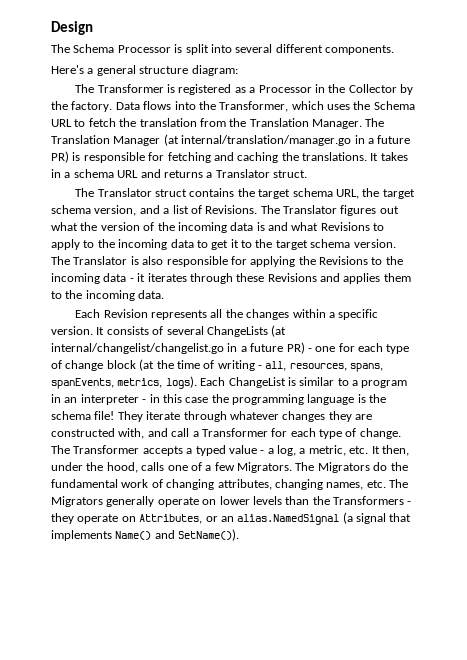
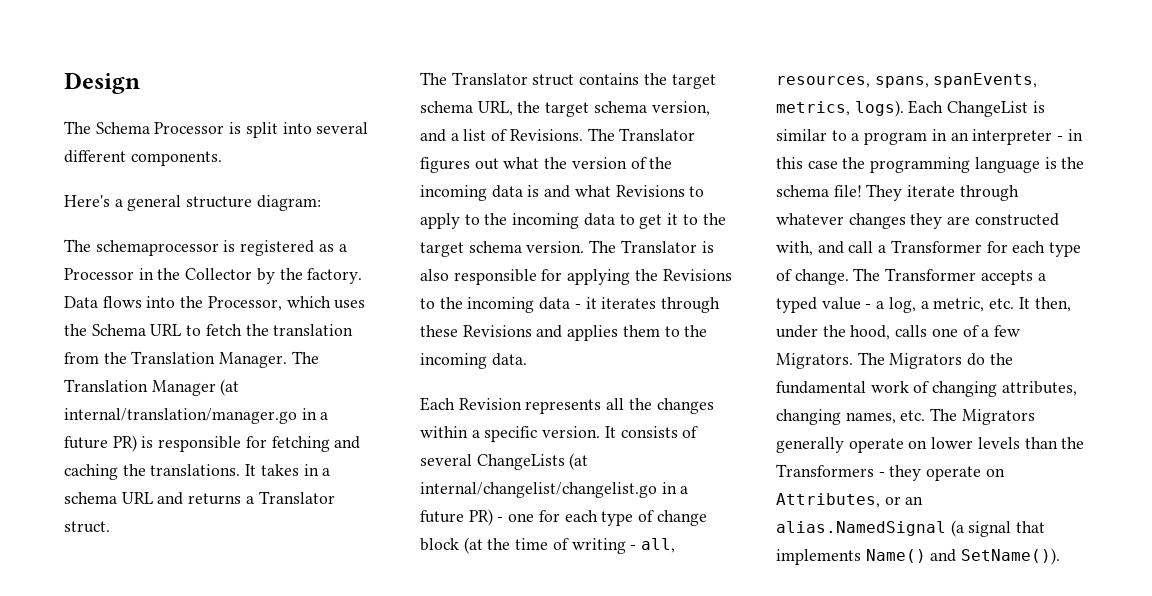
- The Transformer is registered as a Processor in the Collector by the factory.
+ The schemaprocessor is registered as a Processor in the Collector by the factory.
- Data flows into the Transformer, which uses the Schema URL to fetch the translation from the Translation Manager.
+ Data flows into the Processor, which uses the Schema URL to fetch the translation from the Translation Manager.

